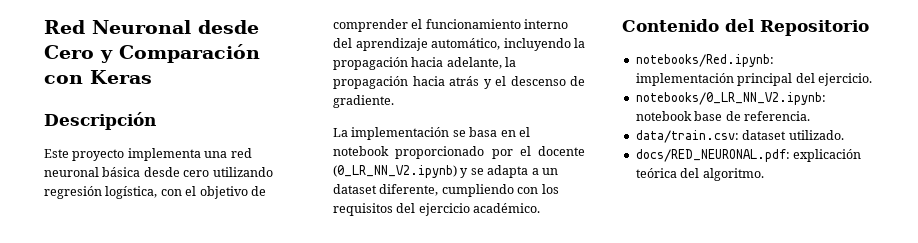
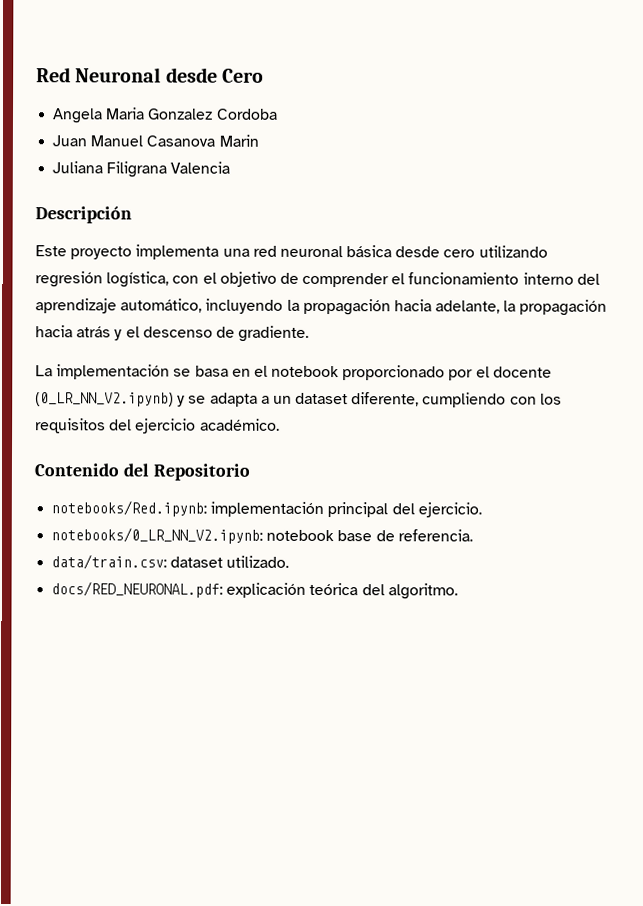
- Red Neuronal desde Cero y Comparación con Keras
+ Red Neuronal desde Cero
+ Angela Maria Gonzalez Cordoba
+ Juan Manuel Casanova Marin
+ Juliana Filigrana Valencia

